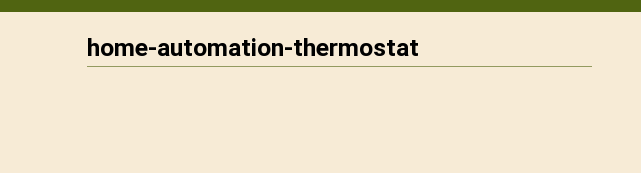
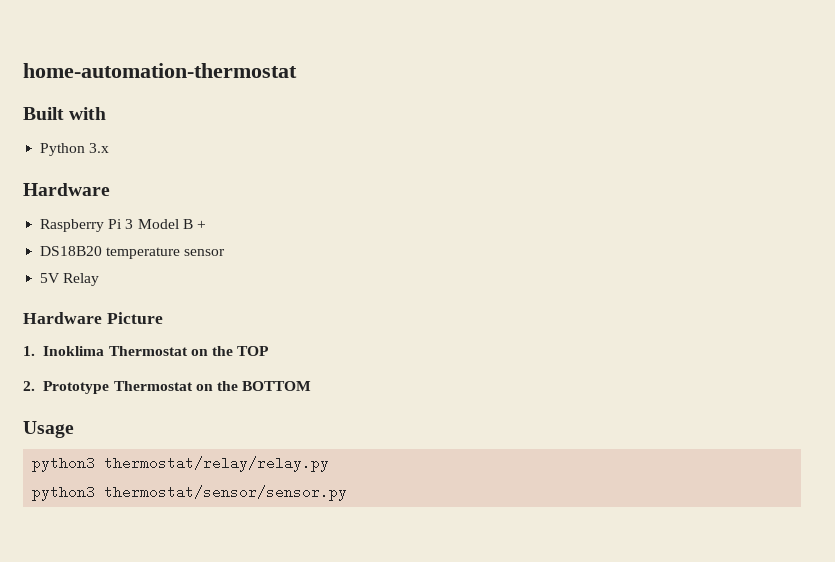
+ Built with
+ Python 3.x
+ Hardware
+ Raspberry Pi 3 Model B +
+ DS18B20 temperature sensor
+ 5V Relay
+ Hardware Picture
+ 1. Inoklima Thermostat on the TOP
+ 2. Prototype Thermostat on the BOTTOM
+ Usage
+ python3 thermostat/relay/relay.py
+ python3 thermostat/sensor/sensor.py

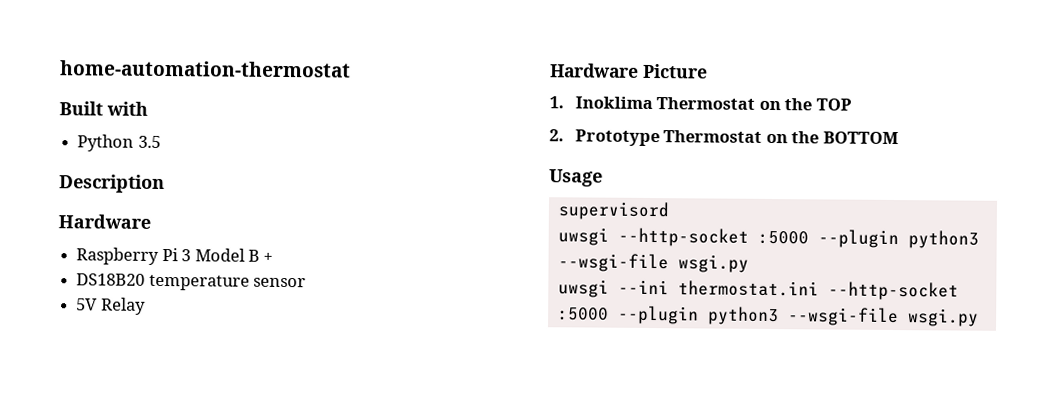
- Python 3.x
+ Python 3.5
+ Description
- python3 thermostat/relay/relay.py
- python3 thermostat/sensor/sensor.py
+ supervisord
+ uwsgi --http-socket :5000 --plugin python3 --wsgi-file wsgi.py
+ uwsgi --ini thermostat.ini --http-socket :5000 --plugin python3 --wsgi-file wsgi.py

